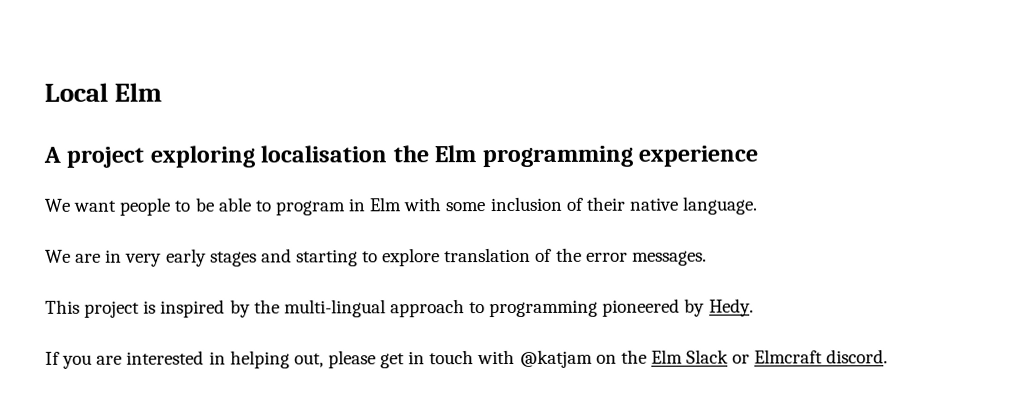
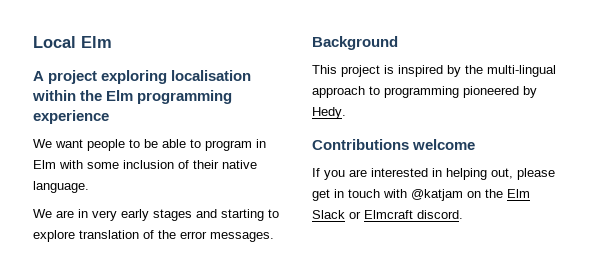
- A project exploring localisation the Elm programming experience
+ A project exploring localisation within the Elm programming experience
+ Background
+ Contributions welcome

